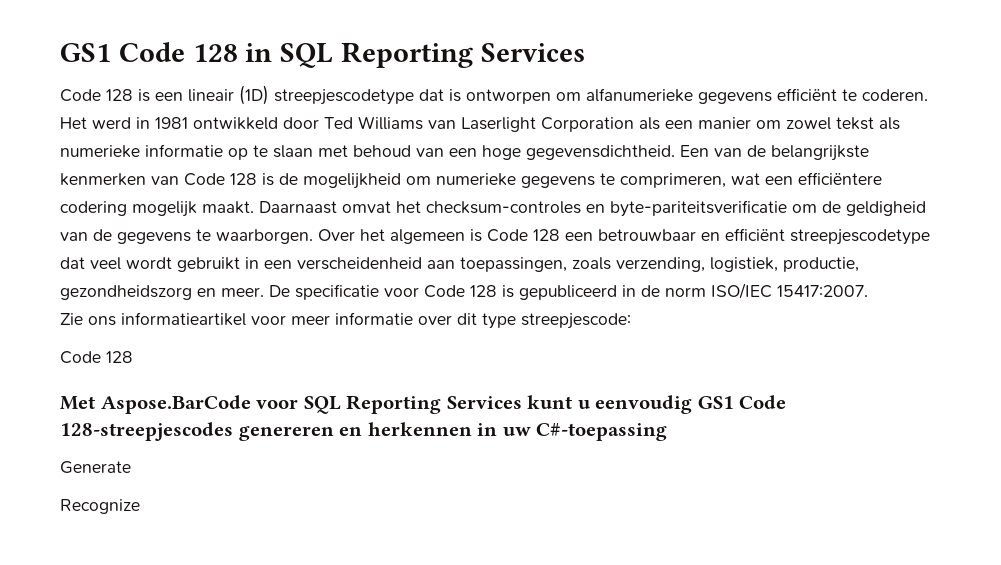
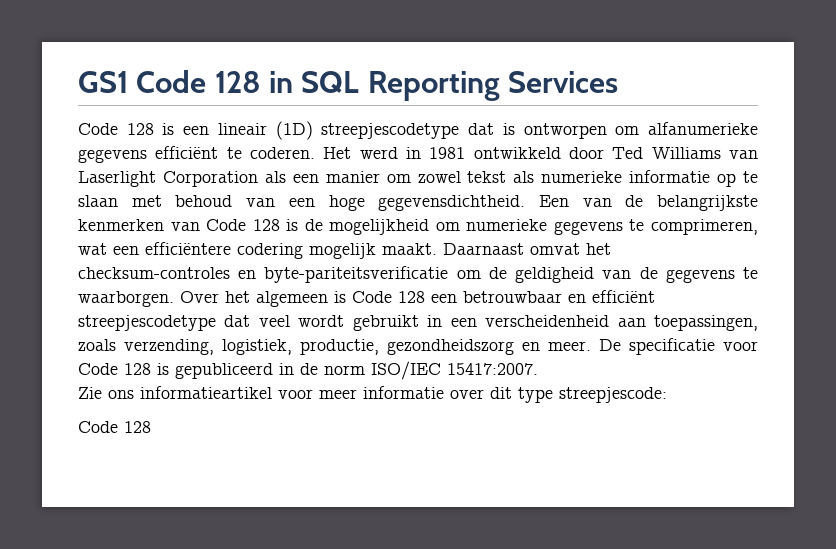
- Met Aspose.BarCode voor SQL Reporting Services kunt u eenvoudig GS1 Code 128-streepjescodes genereren en herkennen in uw C#-toepassing
- Generate
- Recognize

